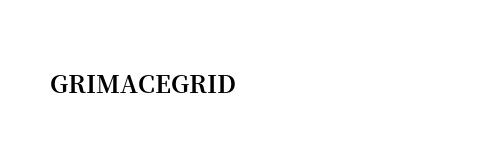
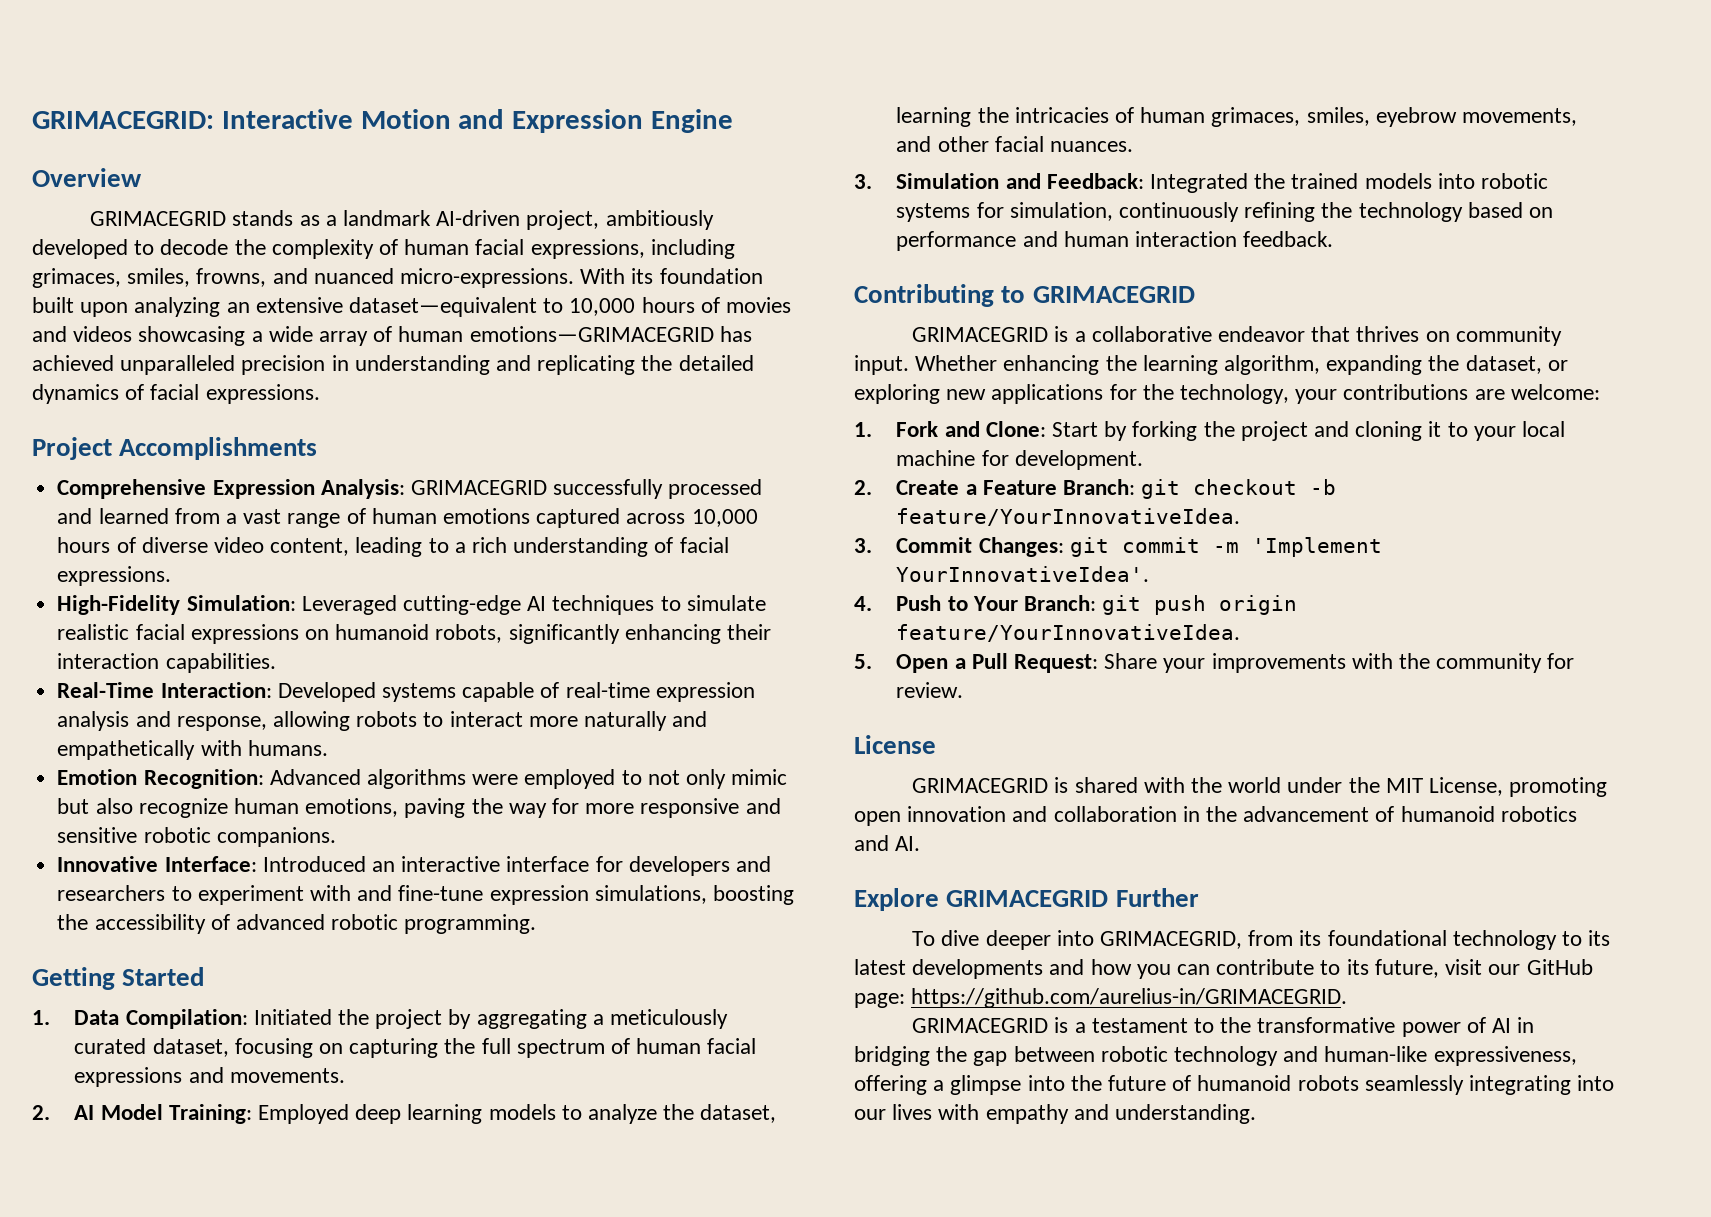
- GRIMACEGRID
+ GRIMACEGRID: Interactive Motion and Expression Engine
+ Overview
+ GRIMACEGRID stands as a landmark AI-driven project, ambitiously developed to decode the complexity of human facial expressions, including grimaces, smiles, frowns, and nuanced micro-expressions. With its foundation built upon analyzing an extensive dataset—equivalent to 10,000 hours of movies and videos showcasing a wide array of human emotions—GRIMACEGRID has achieved unparalleled precision in understanding and replicating the detailed dynamics of facial expressions.
+ Project Accomplishments
+ Comprehensive Expression Analysis: GRIMACEGRID successfully processed and learned from a vast range of human emotions captured across 10,000 hours of diverse video content, leading to a rich understanding of facial expressions.
+ High-Fidelity Simulation: Leveraged cutting-edge AI techniques to simulate realistic facial expressions on humanoid robots, significantly enhancing their interaction capabilities.
+ Real-Time Interaction: Developed systems capable of real-time expression analysis and response, allowing robots to interact more naturally and empathetically with humans.
+ Emotion Recognition: Advanced algorithms were employed to not only mimic but also recognize human emotions, paving the way for more responsive and sensitive robotic companions.
+ Innovative Interface: Introduced an interactive interface for developers and researchers to experiment with and fine-tune expression simulations, boosting the accessibility of advanced robotic programming.
+ Getting Started
+ 1. Data Compilation: Initiated the project by aggregating a meticulously curated dataset, focusing on capturing the full spectrum of human facial expressions and movements.
+ 2. AI Model Training: Employed deep learning models to analyze the dataset, learning the intricacies of human grimaces, smiles, eyebrow movements, and other facial nuances.
+ 3. Simulation and Feedback: Integrated the trained models into robotic systems for simulation, continuously refining the technology based on performance and human interaction feedback.
+ Contributing to GRIMACEGRID
+ GRIMACEGRID is a collaborative endeavor that thrives on community input. Whether enhancing the learning algorithm, expanding the dataset, or exploring new applications for the technology, your contributions are welcome:
+ 1. Fork and Clone: Start by forking the project and cloning it to your local machine for development.
+ 2. Create a Feature Branch: git checkout -b feature/YourInnovativeIdea.
+ 3. Commit Changes: git commit -m 'Implement YourInnovativeIdea'.
+ 4. Push to Your Branch: git push origin feature/YourInnovativeIdea.
+ 5. Open a Pull Request: Share your improvements with the community for review.
+ License
+ GRIMACEGRID is shared with the world under the MIT License, promoting open innovation and collaboration in the advancement of humanoid robotics and AI.
+ Explore GRIMACEGRID Further
+ To dive deeper into GRIMACEGRID, from its foundational technology to its latest developments and how you can contribute to its future, visit our GitHub page: https://github.com/aurelius-in/GRIMACEGRID.
+ GRIMACEGRID is a testament to the transformative power of AI in bridging the gap between robotic technology and human-like expressiveness, offering a glimpse into the future of humanoid robots seamlessly integrating into our lives with empathy and understanding.

